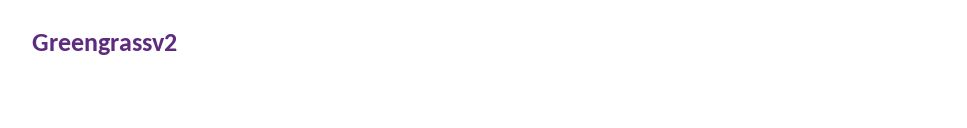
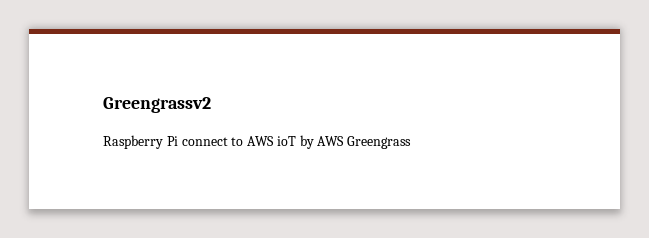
+ Raspberry Pi connect to AWS ioT by AWS Greengrass

